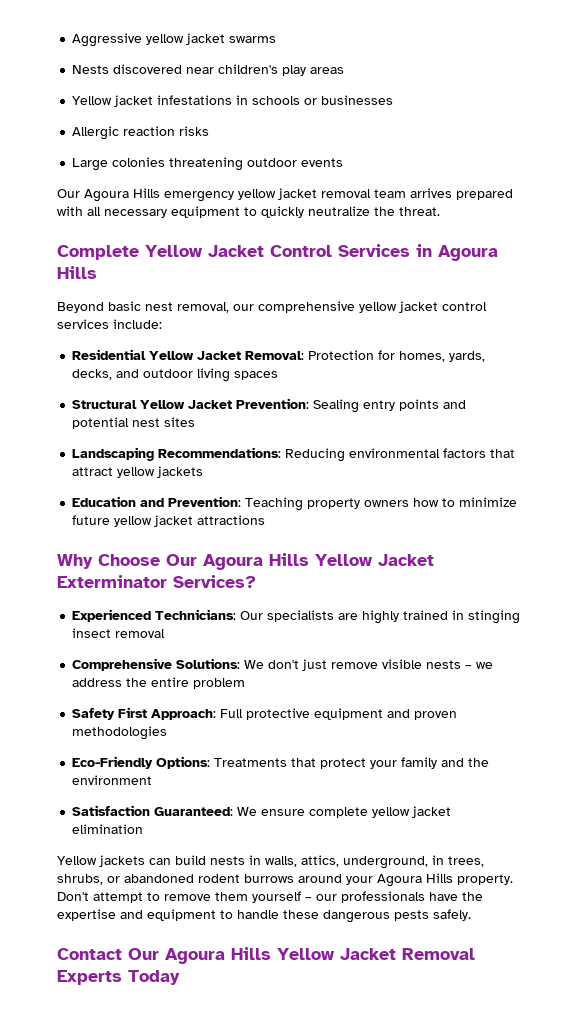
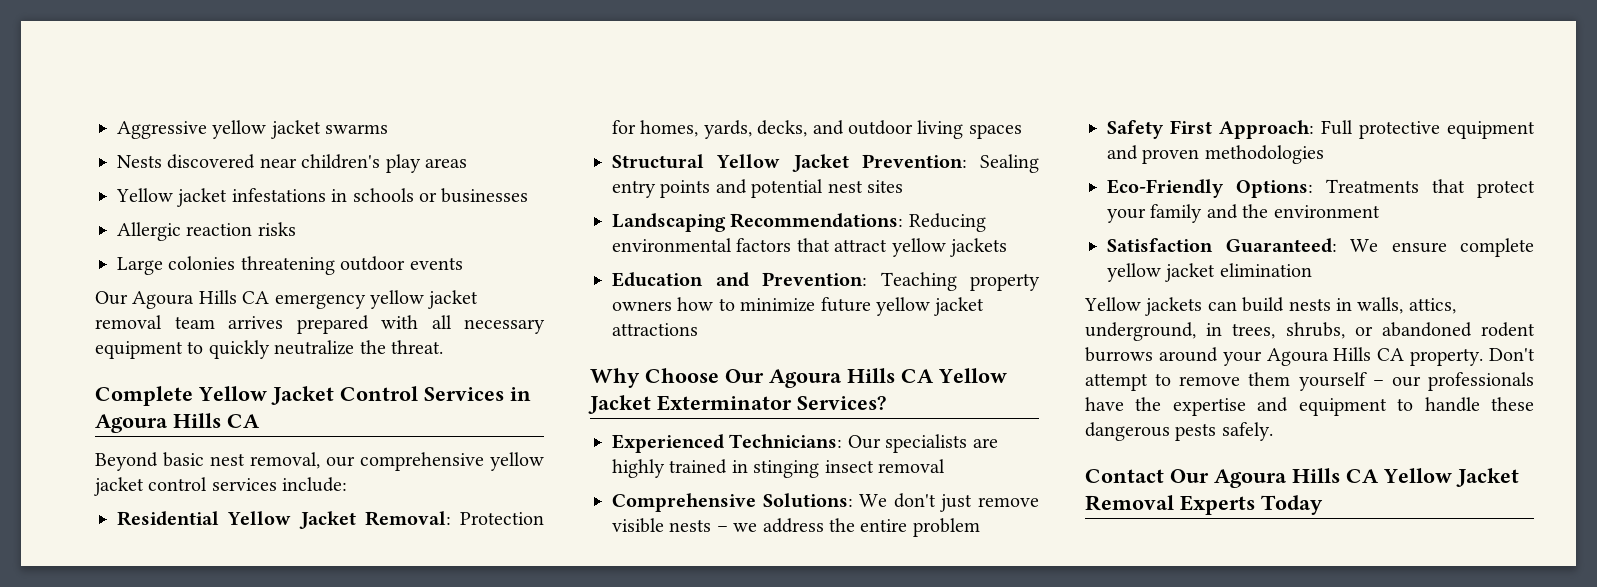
- Our Agoura Hills emergency yellow jacket removal team arrives prepared with all necessary equipment to quickly neutralize the threat.
+ Our Agoura Hills CA emergency yellow jacket removal team arrives prepared with all necessary equipment to quickly neutralize the threat.
- Complete Yellow Jacket Control Services in Agoura Hills
+ Complete Yellow Jacket Control Services in Agoura Hills CA
- Why Choose Our Agoura Hills Yellow Jacket Exterminator Services?
+ Why Choose Our Agoura Hills CA Yellow Jacket Exterminator Services?
- Yellow jackets can build nests in walls, attics, underground, in trees, shrubs, or abandoned rodent burrows around your Agoura Hills property.
+ Yellow jackets can build nests in walls, attics, underground, in trees, shrubs, or abandoned rodent burrows around your Agoura Hills CA property.
- Contact Our Agoura Hills Yellow Jacket Removal Experts Today
+ Contact Our Agoura Hills CA Yellow Jacket Removal Experts Today

